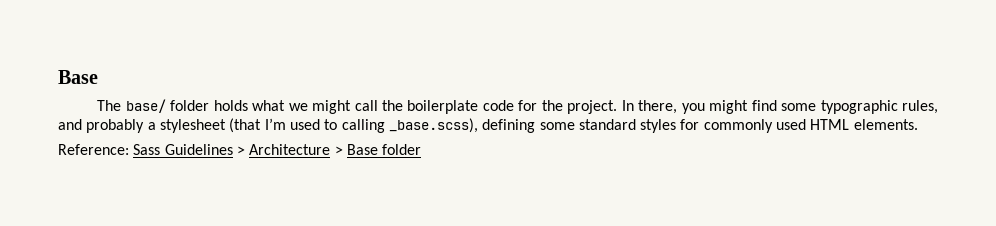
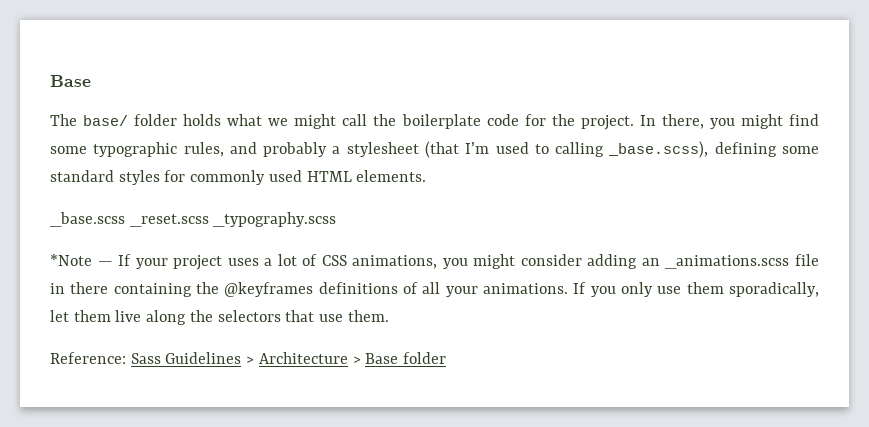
+ _base.scss _reset.scss _typography.scss
+ *Note — If your project uses a lot of CSS animations, you might consider adding an _animations.scss file in there containing the @keyframes definitions of all your animations. If you only use them sporadically, let them live along the selectors that use them.

